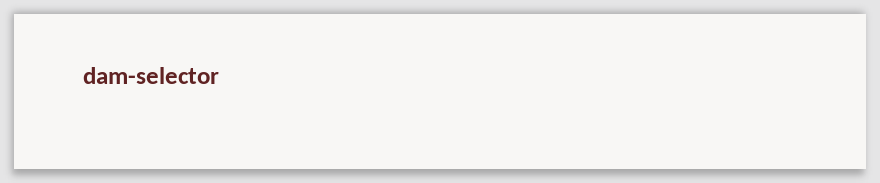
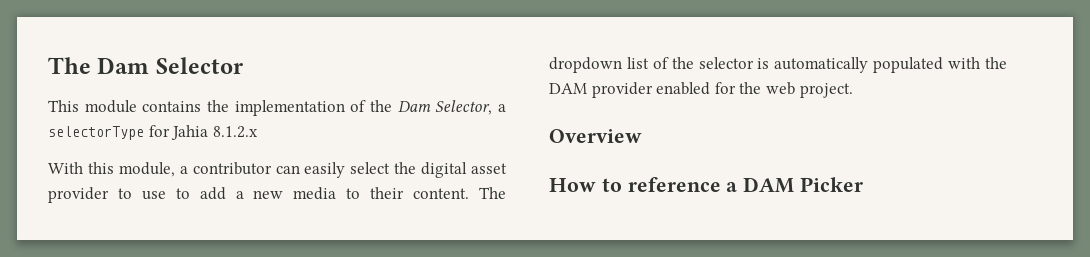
- dam-selector
+ The Dam Selector
+ This module contains the implementation of the Dam Selector, a selectorType for Jahia 8.1.2.x
+ With this module, a contributor can easily select the digital asset provider to use to add a new media to their content. The dropdown list of the selector is automatically populated with the DAM provider enabled for the web project.
+ Overview
+ How to reference a DAM Picker

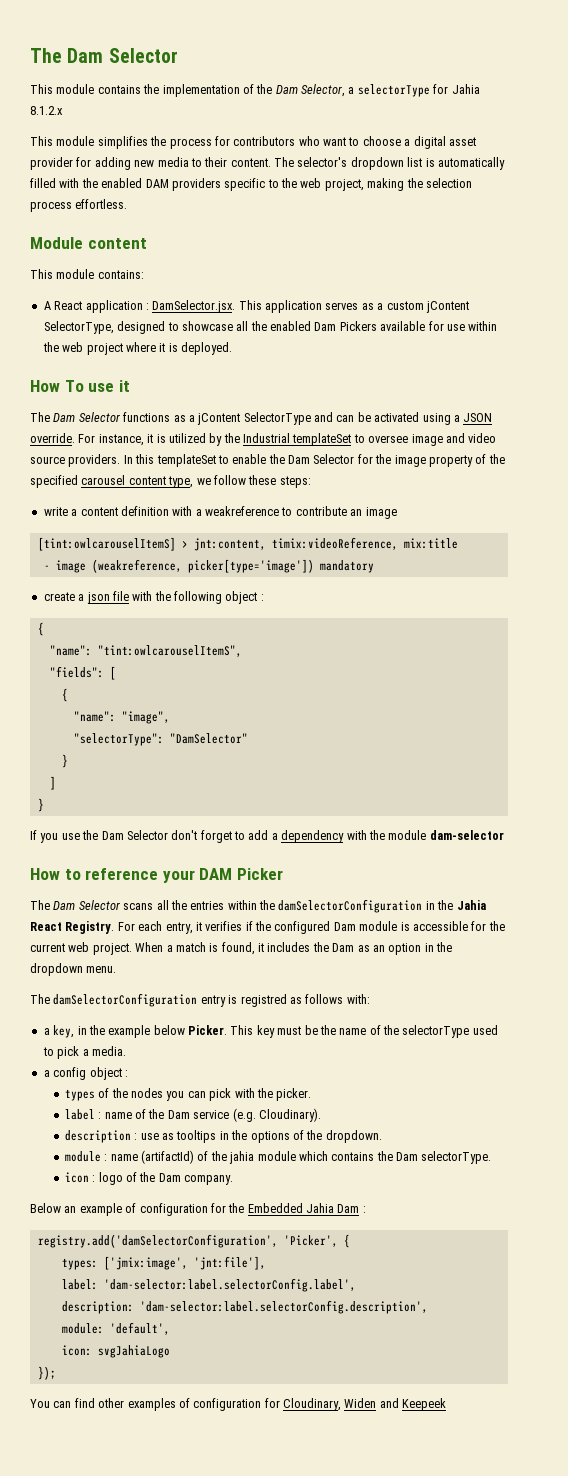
- With this module, a contributor can easily select the digital asset provider to use to add a new media to their content.
+ This module simplifies the process for contributors who want to choose a digital asset provider for adding new media to their content.
- The dropdown list of the selector is automatically populated with the DAM provider enabled for the web project.
- Overview
+ The selector's dropdown list is automatically filled with the enabled DAM providers specific to the web project, making the selection process effortless.
+ Module content
+ This module contains:
+ A React application : DamSelector.jsx. This application serves as a custom jContent SelectorType, designed to showcase all the enabled Dam Pickers available for use within the web project where it is deployed.
+ How To use it
+ The Dam Selector functions as a jContent SelectorType and can be activated using a JSON override. For instance, it is utilized by the Industrial templateSet to oversee image and video source providers. In this templateSet to enable the Dam Selector for the image property of the specified carousel content type, we follow these steps:
+ write a content definition with a weakreference to contribute an image
+ [tint:owlcarouselItemS] > jnt:content, timix:videoReference, mix:title
+ - image (weakreference, picker[type='image']) mandatory
+ create a json file with the following object :
+ {
+ "name": "tint:owlcarouselItemS",
+ "fields": [
+ {
+ "name": "image",
+ "selectorType": "DamSelector"
+ }
+ ]
+ }
+ If you use the Dam Selector don't forget to add a dependency with the module dam-selector
- How to reference a DAM Picker
+ How to reference your DAM Picker
+ The Dam Selector scans all the entries within the damSelectorConfiguration in the Jahia React Registry. For each entry, it verifies if the configured Dam module is accessible for the current web project. When a match is found, it includes the Dam as an option in the dropdown menu.
+ The damSelectorConfiguration entry is registred as follows with:
+ a key, in the example below Picker. This key must be the name of the selectorType used to pick a media.
+ a config object :
+ types of the nodes you can pick with the picker.
+ label : name of the Dam service (e.g. Cloudinary).
+ description : use as tooltips in the options of the dropdown.
+ module : name (artifactId) of the jahia module which contains the Dam selectorType.
+ icon : logo of the Dam company.
+ Below an example of configuration for the Embedded Jahia Dam :
+ registry.add('damSelectorConfiguration', 'Picker', {
+ types: ['jmix:image', 'jnt:file'],
+ label: 'dam-selector:label.selectorConfig.label',
+ description: 'dam-selector:label.selectorConfig.description',
+ module: 'default',
+ icon: svgJahiaLogo
+ });
+ You can find other examples of configuration for Cloudinary, Widen and Keepeek

